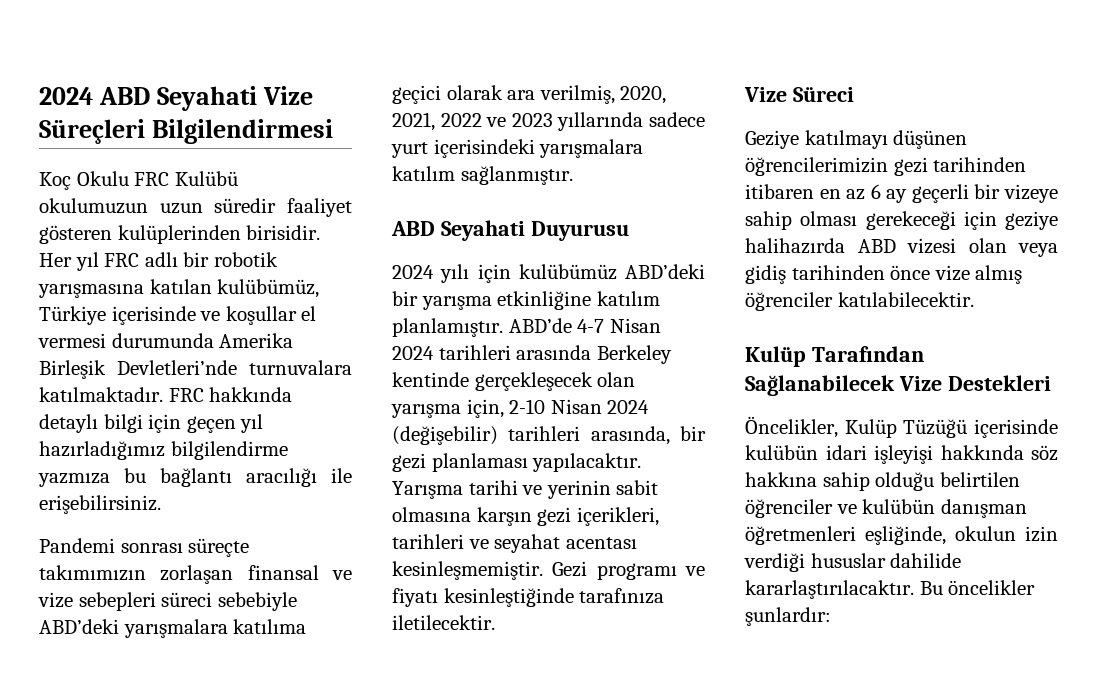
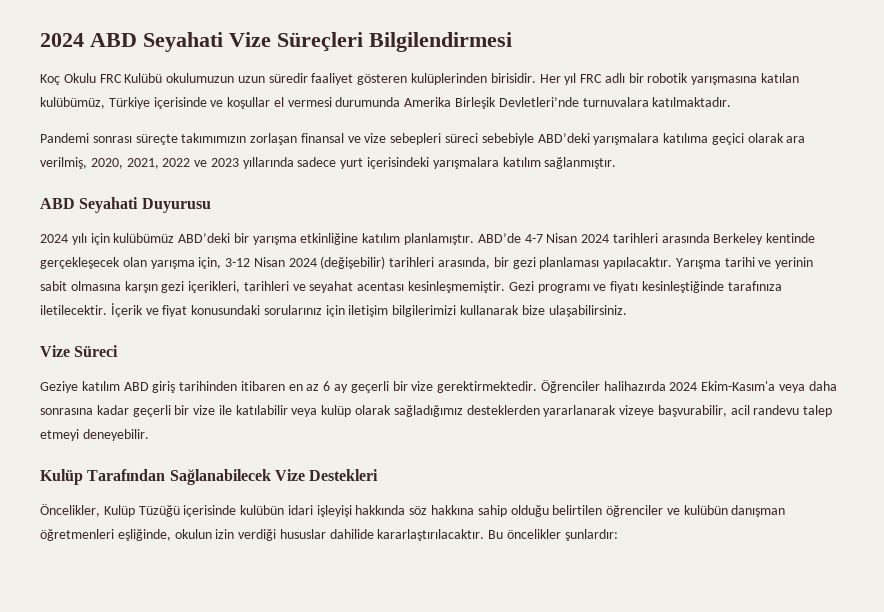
- FRC hakkında detaylı bilgi için geçen yıl hazırladığımız bilgilendirme yazmıza bu bağlantı aracılığı ile erişebilirsiniz.
- ABD’de 4-7 Nisan 2024 tarihleri arasında Berkeley kentinde gerçekleşecek olan yarışma için, 2-10 Nisan 2024 (değişebilir) tarihleri arasında, bir gezi planlaması yapılacaktır.
+ ABD’de 4-7 Nisan 2024 tarihleri arasında Berkeley kentinde gerçekleşecek olan yarışma için, 3-12 Nisan 2024 (değişebilir) tarihleri arasında, bir gezi planlaması yapılacaktır.
+ İçerik ve fiyat konusundaki sorularınız için iletişim bilgilerimizi kullanarak bize ulaşabilirsiniz.
- Geziye katılmayı düşünen öğrencilerimizin gezi tarihinden itibaren en az 6 ay geçerli bir vizeye sahip olması gerekeceği için geziye halihazırda ABD vizesi olan veya gidiş tarihinden önce vize almış öğrenciler katılabilecektir.
+ Geziye katılım ABD giriş tarihinden itibaren en az 6 ay geçerli bir vize gerektirmektedir. Öğrenciler halihazırda 2024 Ekim-Kasım'a veya daha sonrasına kadar geçerli bir vize ile katılabilir veya kulüp olarak sağladığımız desteklerden yararlanarak vizeye başvurabilir, acil randevu talep etmeyi deneyebilir.

